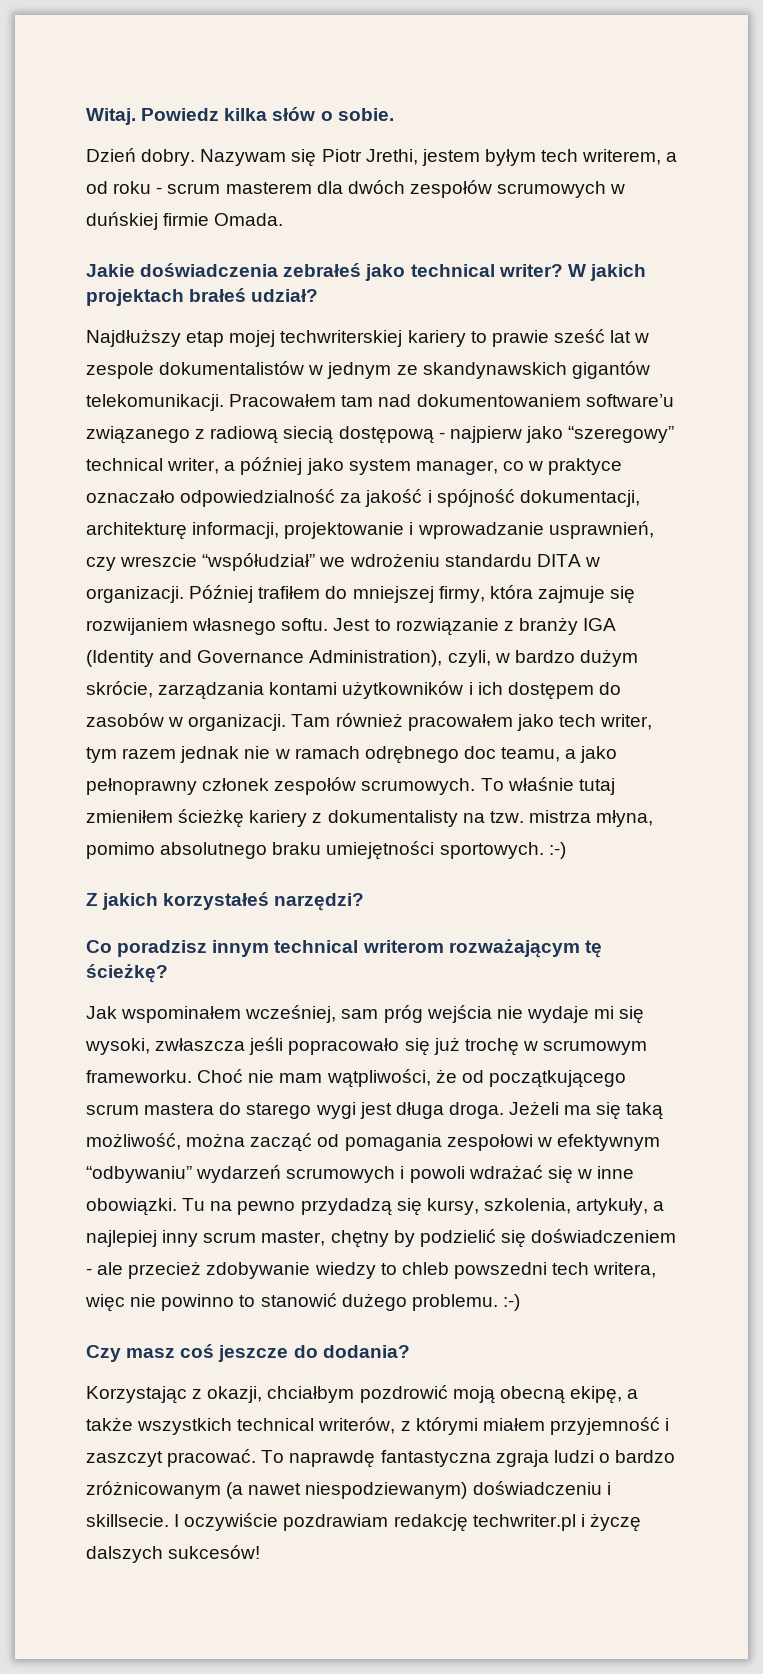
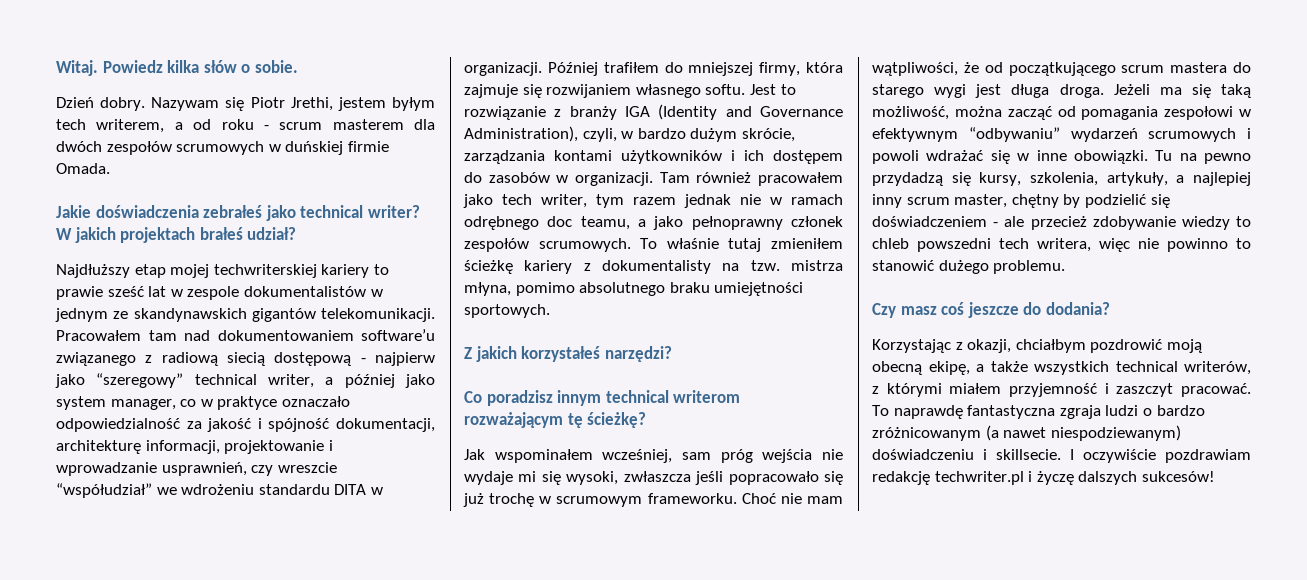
- To właśnie tutaj zmieniłem ścieżkę kariery z dokumentalisty na tzw. mistrza młyna, pomimo absolutnego braku umiejętności sportowych. :-)
+ To właśnie tutaj zmieniłem ścieżkę kariery z dokumentalisty na tzw. mistrza młyna, pomimo absolutnego braku umiejętności sportowych.
- Tu na pewno przydadzą się kursy, szkolenia, artykuły, a najlepiej inny scrum master, chętny by podzielić się doświadczeniem - ale przecież zdobywanie wiedzy to chleb powszedni tech writera, więc nie powinno to stanowić dużego problemu. :-)
+ Tu na pewno przydadzą się kursy, szkolenia, artykuły, a najlepiej inny scrum master, chętny by podzielić się doświadczeniem - ale przecież zdobywanie wiedzy to chleb powszedni tech writera, więc nie powinno to stanowić dużego problemu.

